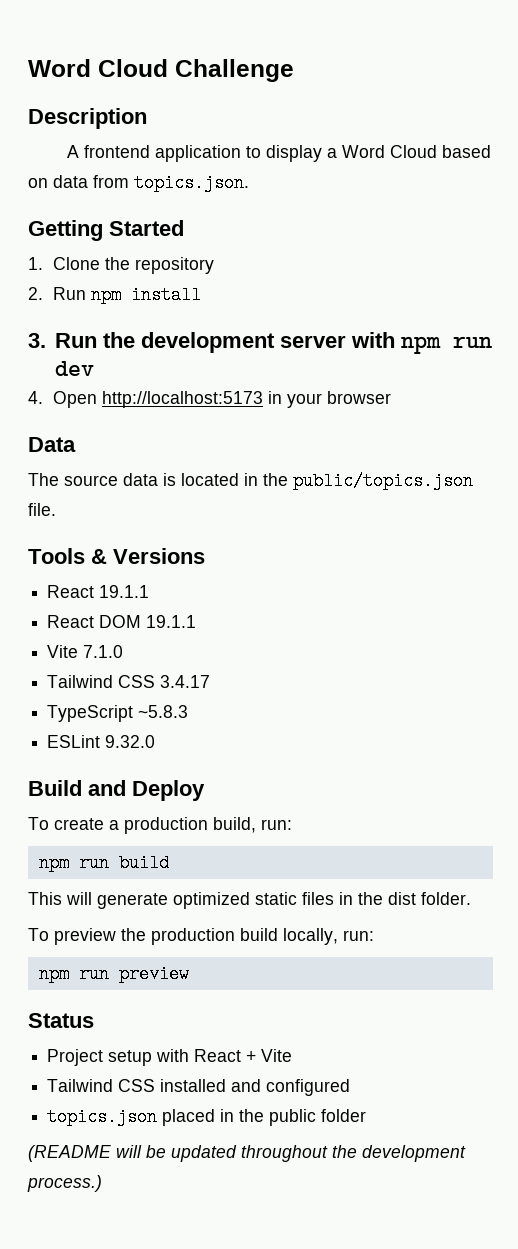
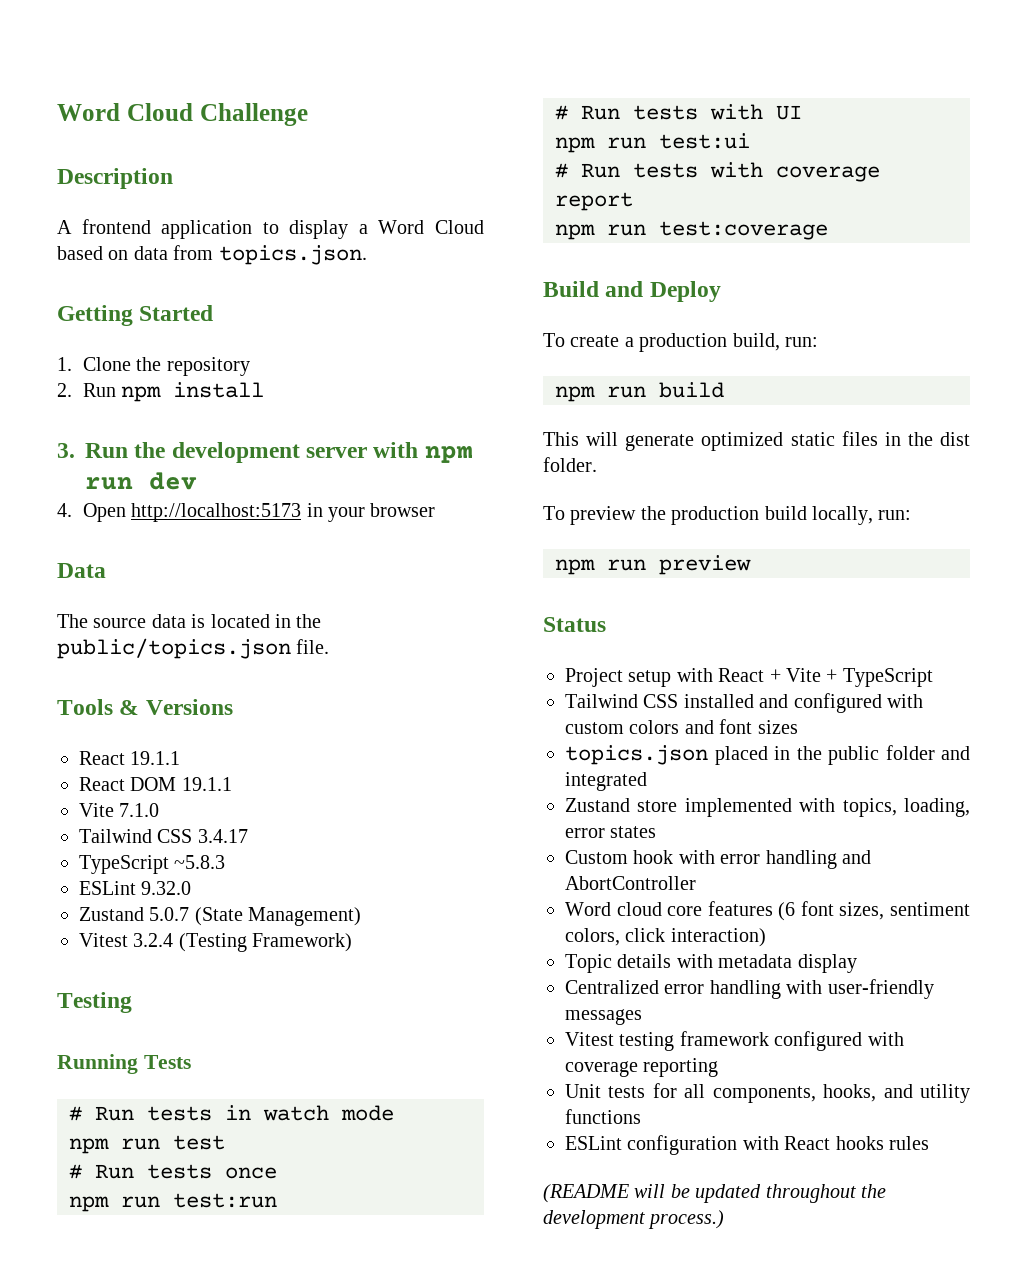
+ Zustand 5.0.7 (State Management)
+ Vitest 3.2.4 (Testing Framework)
+ Testing
+ Running Tests
+ # Run tests in watch mode
+ npm run test
+ # Run tests once
+ npm run test:run
+ # Run tests with UI
+ npm run test:ui
+ # Run tests with coverage report
+ npm run test:coverage
- Project setup with React + Vite
+ Project setup with React + Vite + TypeScript
- Tailwind CSS installed and configured
+ Tailwind CSS installed and configured with custom colors and font sizes
- topics.json placed in the public folder
+ topics.json placed in the public folder and integrated
+ Zustand store implemented with topics, loading, error states
+ Custom hook with error handling and AbortController
+ Word cloud core features (6 font sizes, sentiment colors, click interaction)
+ Topic details with metadata display
+ Centralized error handling with user-friendly messages
+ Vitest testing framework configured with coverage reporting
+ Unit tests for all components, hooks, and utility functions
+ ESLint configuration with React hooks rules

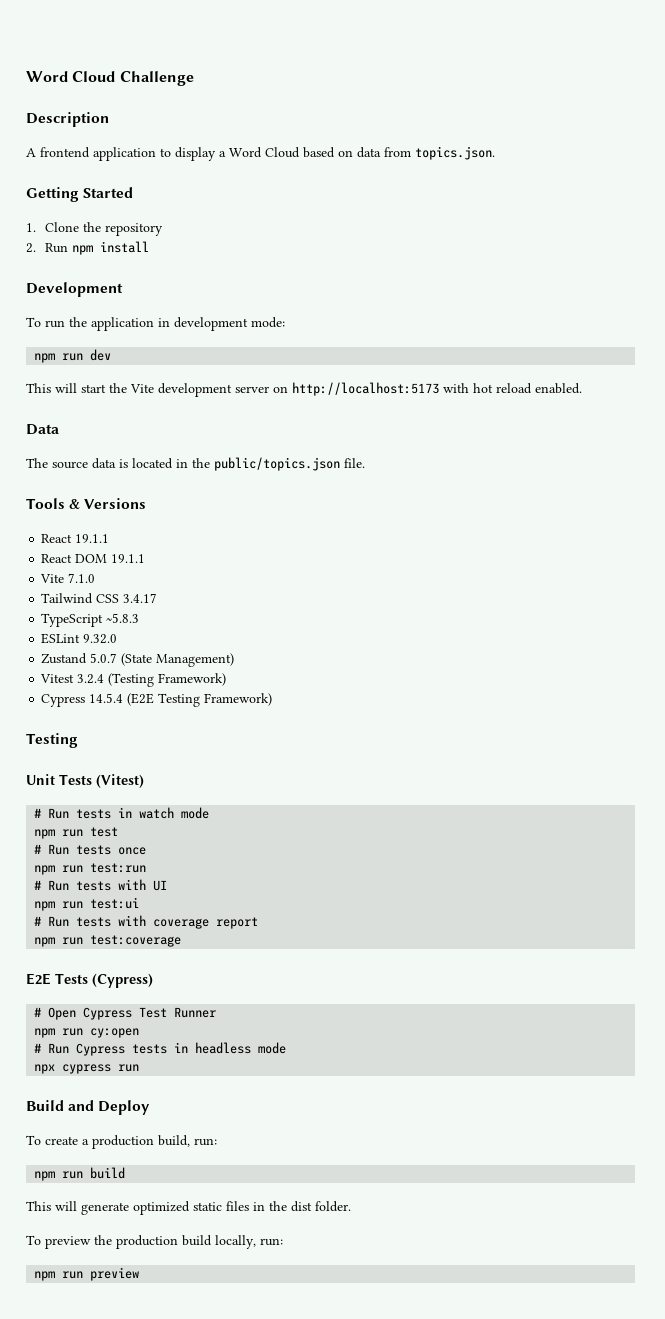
- 3. Run the development server with npm run dev
- 4. Open http://localhost:5173 in your browser
+ Development
+ To run the application in development mode:
+ npm run dev
+ This will start the Vite development server on http://localhost:5173 with hot reload enabled.
+ Cypress 14.5.4 (E2E Testing Framework)
- Running Tests
+ Unit Tests (Vitest)
+ E2E Tests (Cypress)
+ # Open Cypress Test Runner
+ npm run cy:open
+ # Run Cypress tests in headless mode
+ npx cypress run
- Status
- Project setup with React + Vite + TypeScript
- Tailwind CSS installed and configured with custom colors and font sizes
- topics.json placed in the public folder and integrated
- Zustand store implemented with topics, loading, error states
- Custom hook with error handling and AbortController
- Word cloud core features (6 font sizes, sentiment colors, click interaction)
- Topic details with metadata display
- Centralized error handling with user-friendly messages
- Vitest testing framework configured with coverage reporting
- Unit tests for all components, hooks, and utility functions
- ESLint configuration with React hooks rules
- (README will be updated throughout the development process.)

